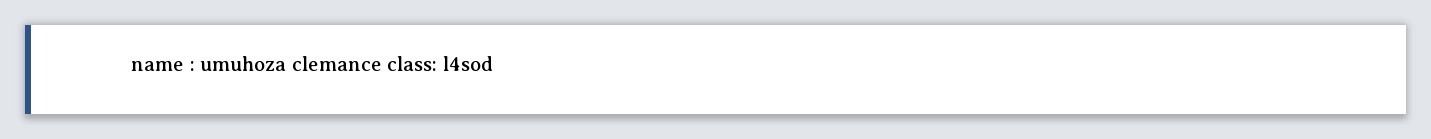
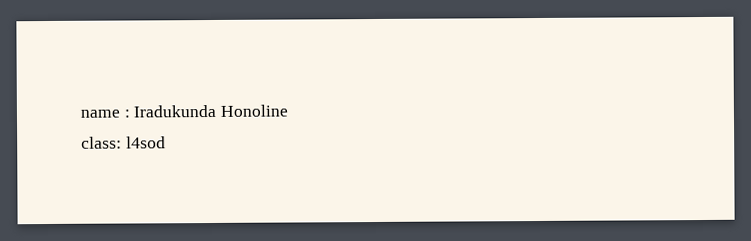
- name : umuhoza clemance class: l4sod
+ name : Iradukunda Honoline
+ class: l4sod

